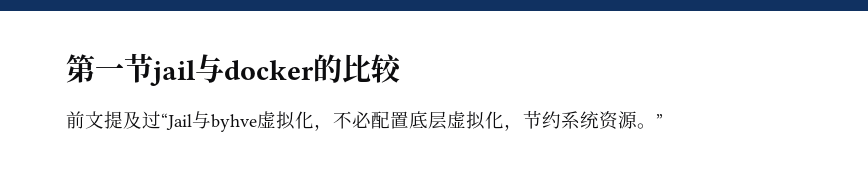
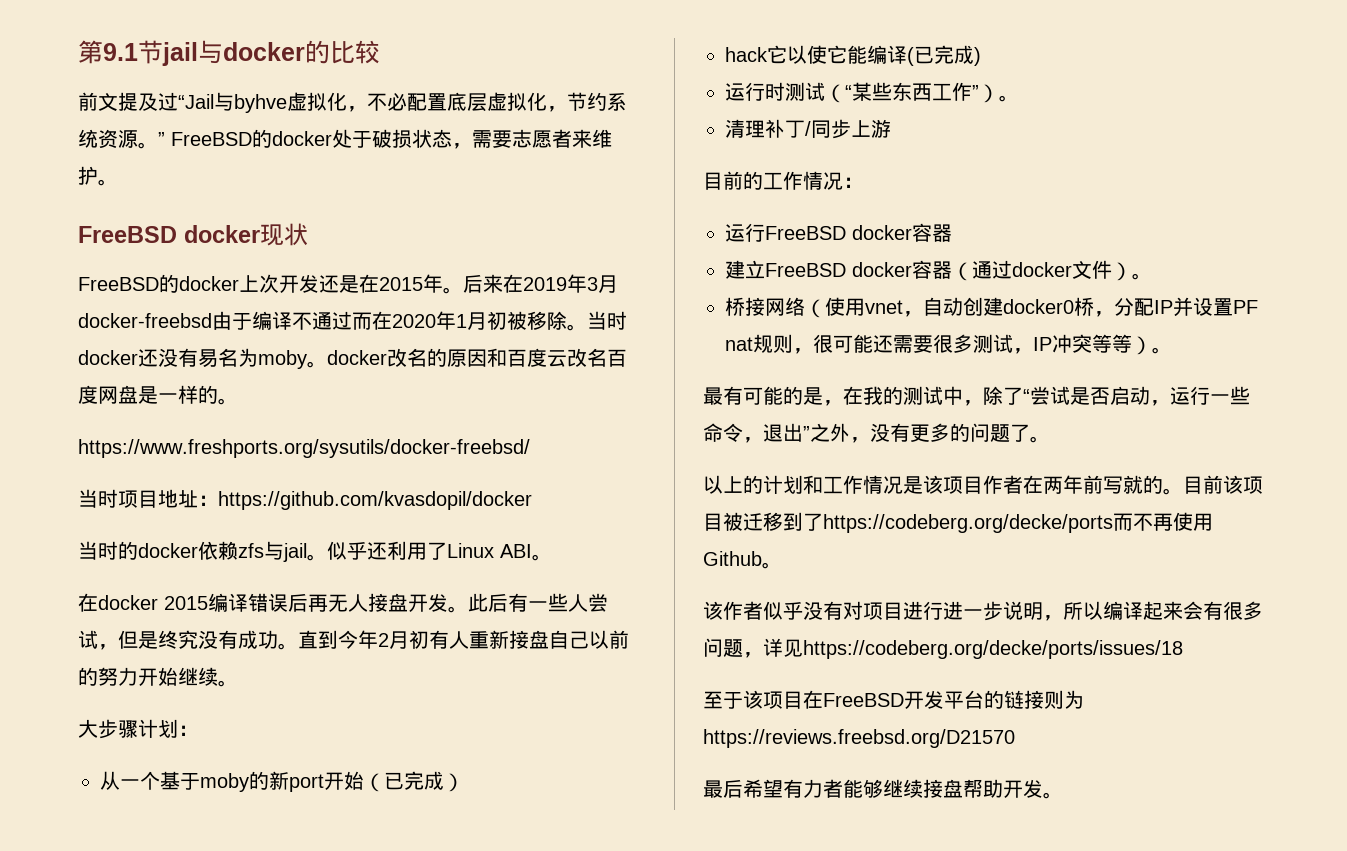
- 第一节jail与docker的比较
+ 第9.1节jail与docker的比较
- 前文提及过“Jail与byhve虚拟化，不必配置底层虚拟化，节约系统资源。”
+ 前文提及过“Jail与byhve虚拟化，不必配置底层虚拟化，节约系统资源。” FreeBSD的docker处于破损状态，需要志愿者来维护。
+ FreeBSD docker现状
+ FreeBSD的docker上次开发还是在2015年。后来在2019年3月docker-freebsd由于编译不通过而在2020年1月初被移除。当时docker还没有易名为moby。docker改名的原因和百度云改名百度网盘是一样的。
+ https://www.freshports.org/sysutils/docker-freebsd/
+ 当时项目地址：https://github.com/kvasdopil/docker
+ 当时的docker依赖zfs与jail。似乎还利用了Linux ABI。
+ 在docker 2015编译错误后再无人接盘开发。此后有一些人尝试，但是终究没有成功。直到今年2月初有人重新接盘自己以前的努力开始继续。
+ 大步骤计划：
+ 从一个基于moby的新port开始（已完成）
+ hack它以使它能编译(已完成)
+ 运行时测试（“某些东西工作”）。
+ 清理补丁/同步上游
+ 目前的工作情况：
+ 运行FreeBSD docker容器
+ 建立FreeBSD docker容器（通过docker文件）。
+ 桥接网络（使用vnet，自动创建docker0桥，分配IP并设置PF nat规则，很可能还需要很多测试，IP冲突等等）。
+ 最有可能的是，在我的测试中，除了“尝试是否启动，运行一些命令，退出”之外，没有更多的问题了。
+ 以上的计划和工作情况是该项目作者在两年前写就的。目前该项目被迁移到了https://codeberg.org/decke/ports而不再使用Github。
+ 该作者似乎没有对项目进行进一步说明，所以编译起来会有很多问题，详见https://codeberg.org/decke/ports/issues/18
+ 至于该项目在FreeBSD开发平台的链接则为https://reviews.freebsd.org/D21570
+ 最后希望有力者能够继续接盘帮助开发。

